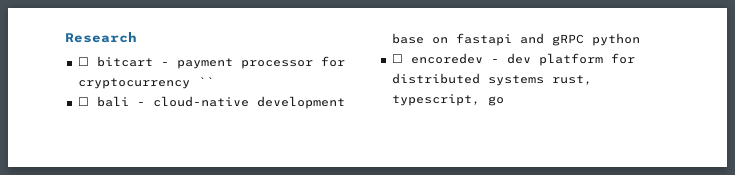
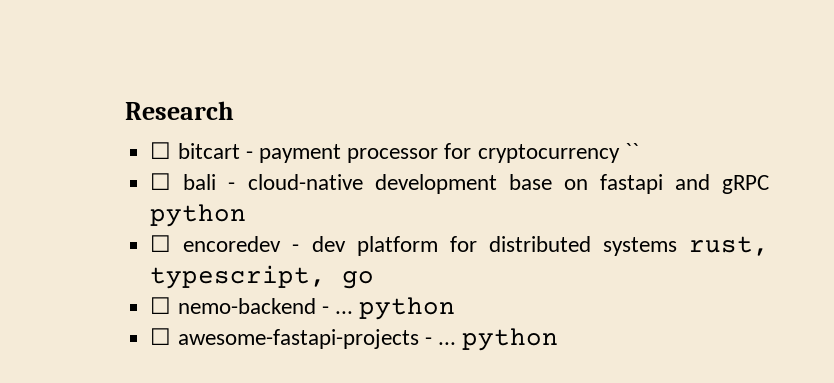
+ ☐ nemo-backend - ... python
+ ☐ awesome-fastapi-projects - ... python

